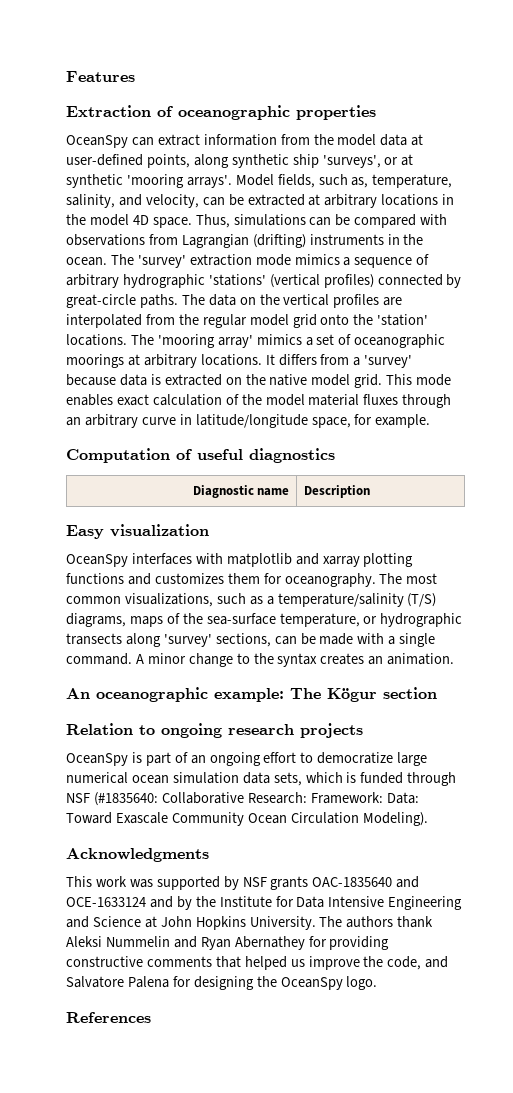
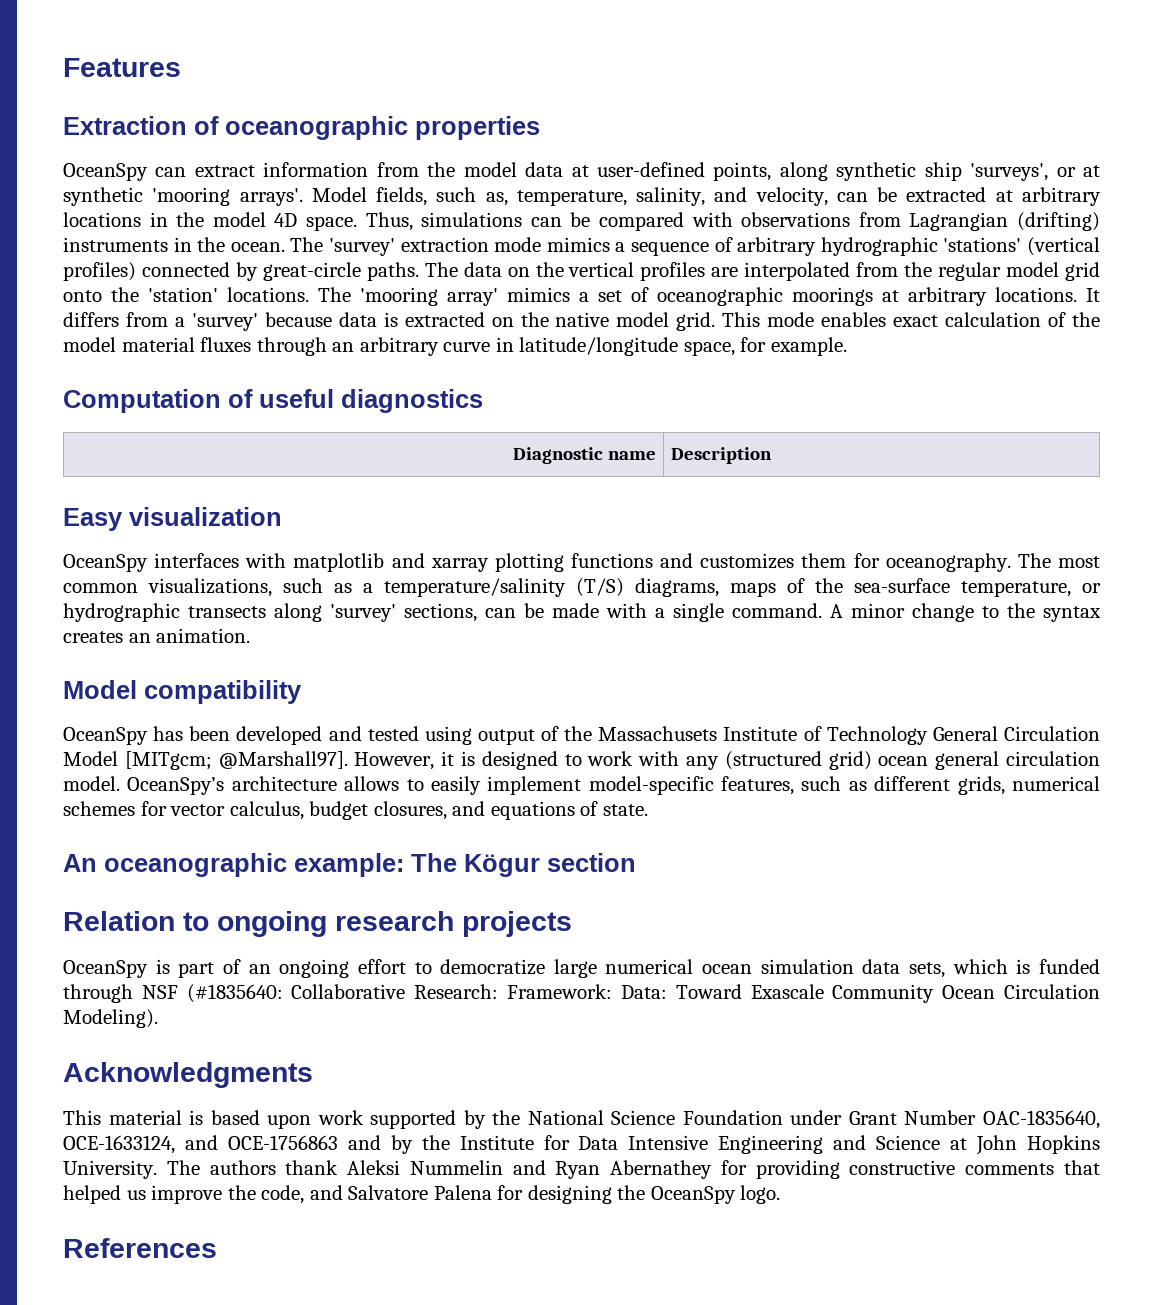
+ Model compatibility
+ OceanSpy has been developed and tested using output of the Massachusets Institute of Technology General Circulation Model [MITgcm; @Marshall97]. However, it is designed to work with any (structured grid) ocean general circulation model. OceanSpy’s architecture allows to easily implement model-specific features, such as different grids, numerical schemes for vector calculus, budget closures, and equations of state.
- This work was supported by NSF grants OAC-1835640 and OCE-1633124 and by the Institute for Data Intensive Engineering and Science at John Hopkins University.
+ This material is based upon work supported by the National Science Foundation under Grant Number OAC-1835640, OCE-1633124, and OCE-1756863 and by the Institute for Data Intensive Engineering and Science at John Hopkins University.

